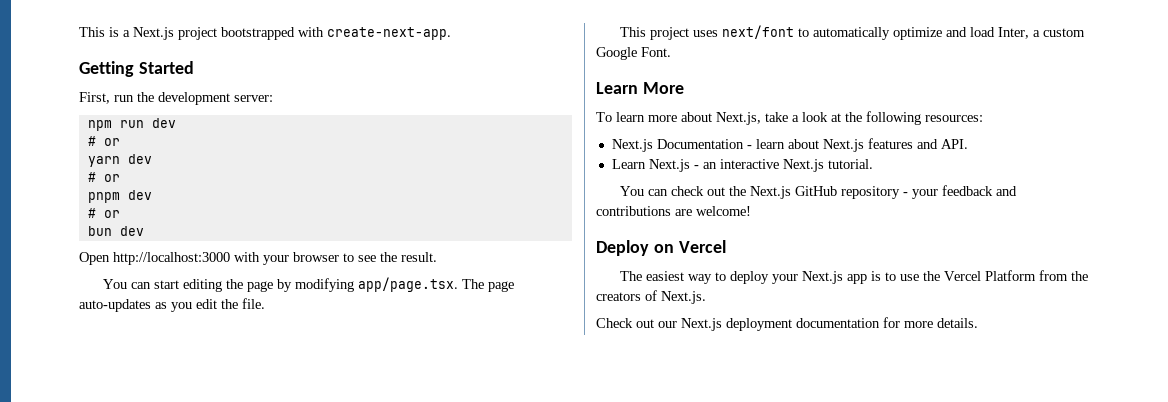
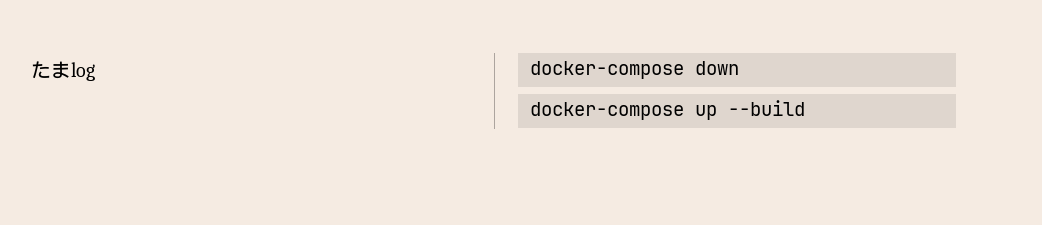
- This is a Next.js project bootstrapped with create-next-app.
- Getting Started
- First, run the development server:
- npm run dev
- # or
- yarn dev
- # or
- pnpm dev
- # or
- bun dev
- Open http://localhost:3000 with your browser to see the result.
- You can start editing the page by modifying app/page.tsx. The page auto-updates as you edit the file.
- This project uses next/font to automatically optimize and load Inter, a custom Google Font.
- Learn More
- To learn more about Next.js, take a look at the following resources:
- Next.js Documentation - learn about Next.js features and API.
- Learn Next.js - an interactive Next.js tutorial.
- You can check out the Next.js GitHub repository - your feedback and contributions are welcome!
- Deploy on Vercel
- The easiest way to deploy your Next.js app is to use the Vercel Platform from the creators of Next.js.
- Check out our Next.js deployment documentation for more details.
+ たまlog
+ docker-compose down
+ docker-compose up --build

